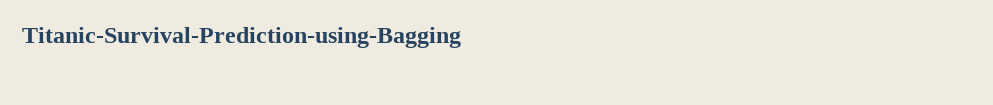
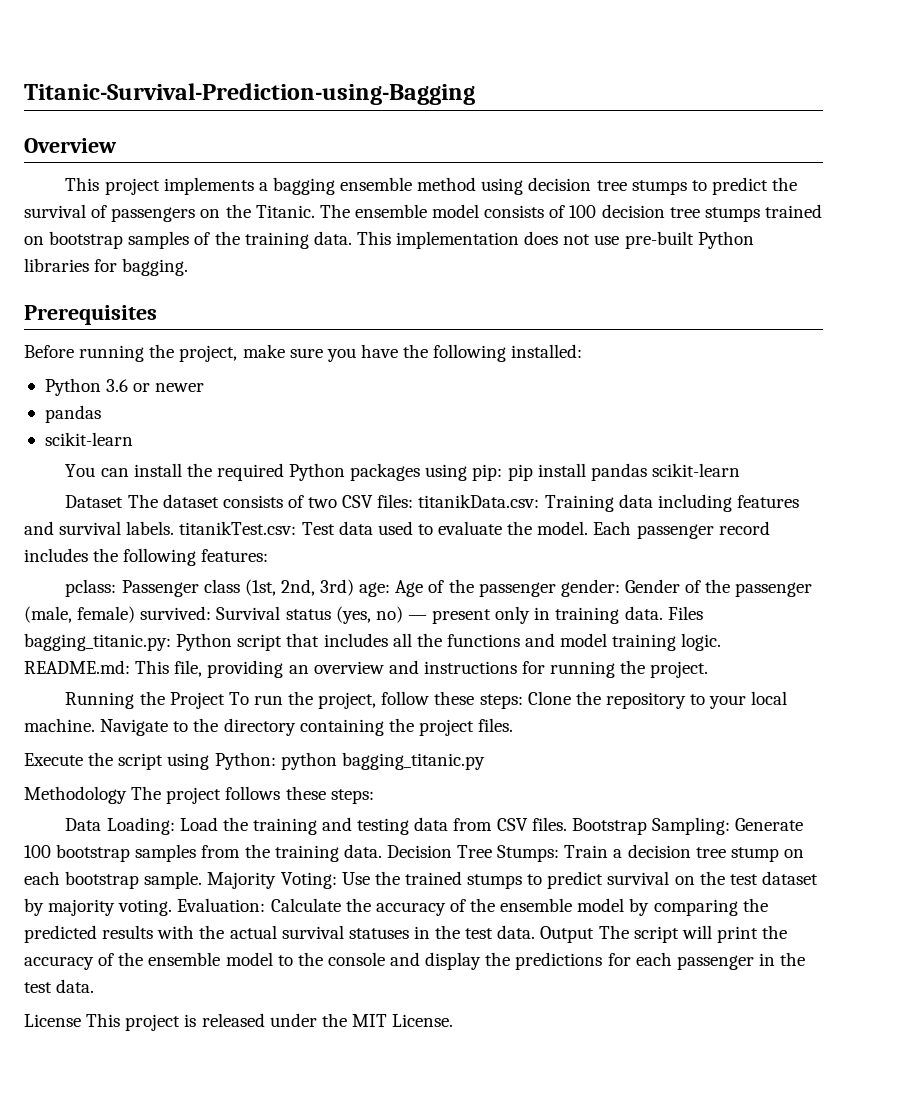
+ Overview
+ This project implements a bagging ensemble method using decision tree stumps to predict the survival of passengers on the Titanic. The ensemble model consists of 100 decision tree stumps trained on bootstrap samples of the training data. This implementation does not use pre-built Python libraries for bagging.
+ Prerequisites
+ Before running the project, make sure you have the following installed:
+ Python 3.6 or newer
+ pandas
+ scikit-learn
+ You can install the required Python packages using pip: pip install pandas scikit-learn
+ Dataset The dataset consists of two CSV files: titanikData.csv: Training data including features and survival labels. titanikTest.csv: Test data used to evaluate the model. Each passenger record includes the following features:
+ pclass: Passenger class (1st, 2nd, 3rd) age: Age of the passenger gender: Gender of the passenger (male, female) survived: Survival status (yes, no) — present only in training data. Files bagging_titanic.py: Python script that includes all the functions and model training logic. README.md: This file, providing an overview and instructions for running the project.
+ Running the Project To run the project, follow these steps: Clone the repository to your local machine. Navigate to the directory containing the project files.
+ Execute the script using Python: python bagging_titanic.py
+ Methodology The project follows these steps:
+ Data Loading: Load the training and testing data from CSV files. Bootstrap Sampling: Generate 100 bootstrap samples from the training data. Decision Tree Stumps: Train a decision tree stump on each bootstrap sample. Majority Voting: Use the trained stumps to predict survival on the test dataset by majority voting. Evaluation: Calculate the accuracy of the ensemble model by comparing the predicted results with the actual survival statuses in the test data. Output The script will print the accuracy of the ensemble model to the console and display the predictions for each passenger in the test data.
+ License This project is released under the MIT License.

